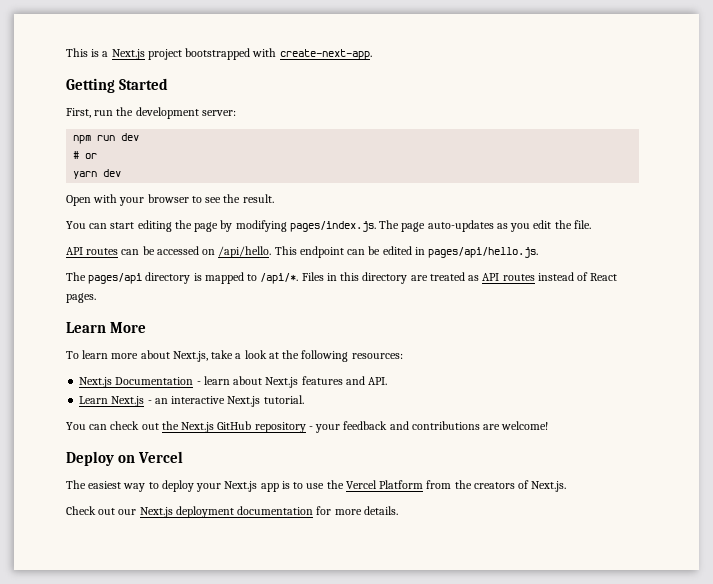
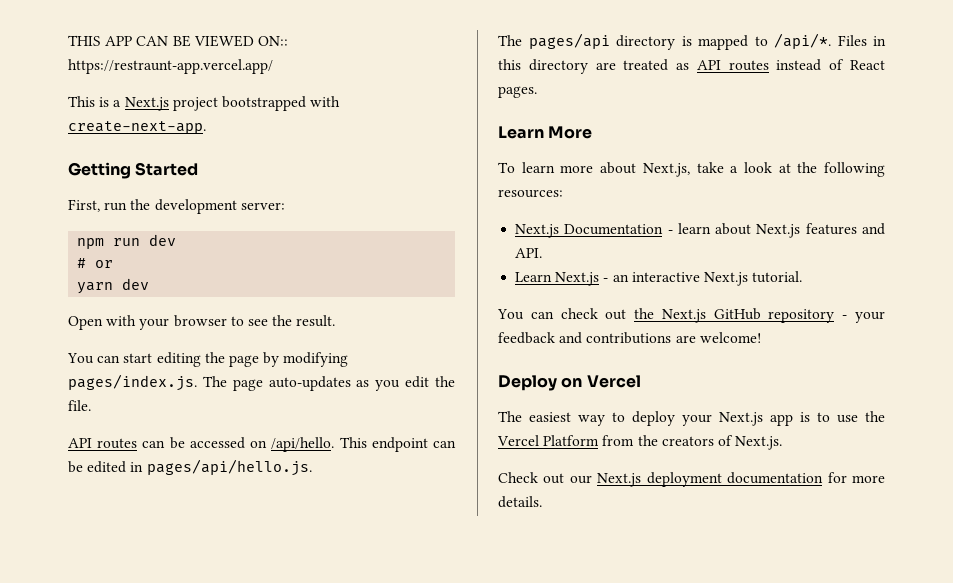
+ THIS APP CAN BE VIEWED ON:: https://restraunt-app.vercel.app/

